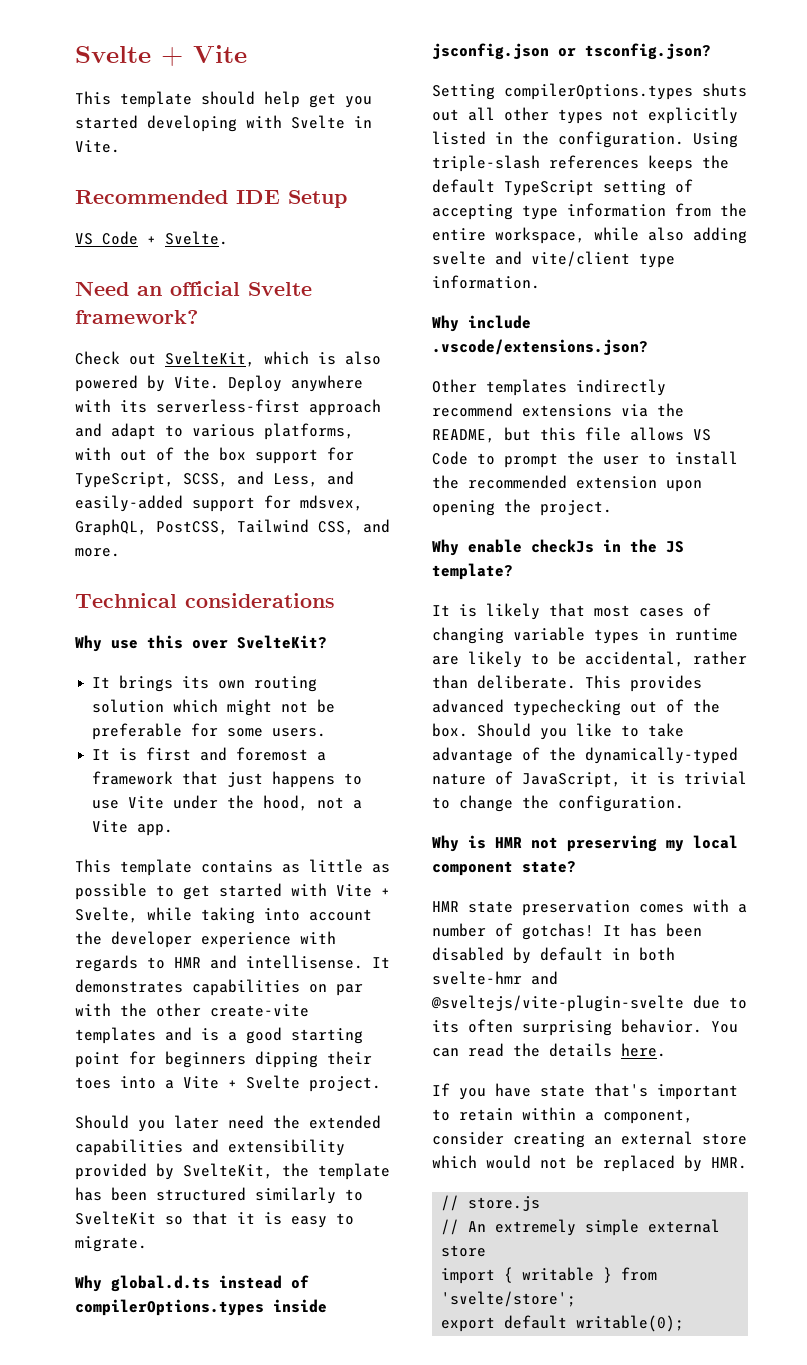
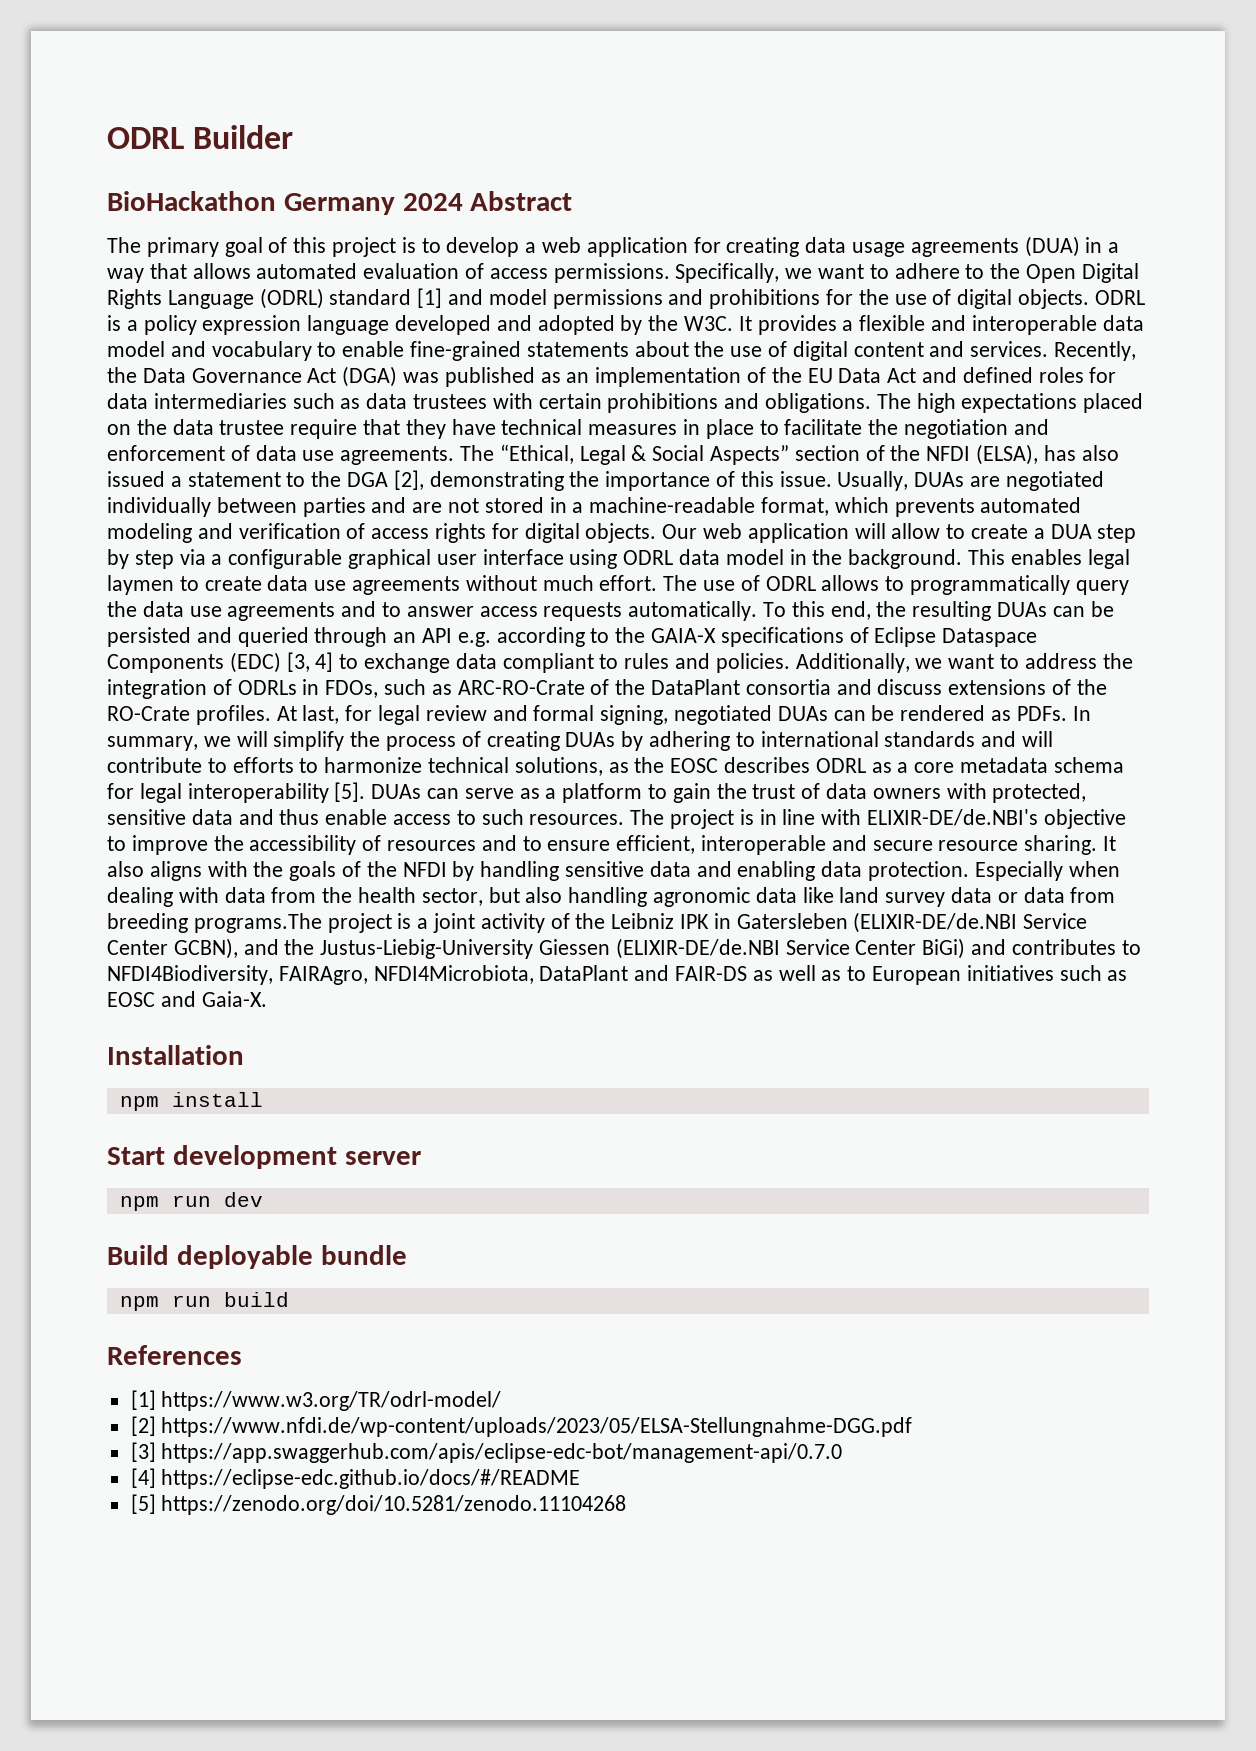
- Svelte + Vite
- This template should help get you started developing with Svelte in Vite.
- Recommended IDE Setup
- VS Code + Svelte.
- Need an official Svelte framework?
- Check out SvelteKit, which is also powered by Vite. Deploy anywhere with its serverless-first approach and adapt to various platforms, with out of the box support for TypeScript, SCSS, and Less, and easily-added support for mdsvex, GraphQL, PostCSS, Tailwind CSS, and more.
- Technical considerations
- Why use this over SvelteKit?
- It brings its own routing solution which might not be preferable for some users.
- It is first and foremost a framework that just happens to use Vite under the hood, not a Vite app.
- This template contains as little as possible to get started with Vite + Svelte, while taking into account the developer experience with regards to HMR and intellisense. It demonstrates capabilities on par with the other create-vite templates and is a good starting point for beginners dipping their toes into a Vite + Svelte project.
- Should you later need the extended capabilities and extensibility provided by SvelteKit, the template has been structured similarly to SvelteKit so that it is easy to migrate.
- Why global.d.ts instead of compilerOptions.types inside jsconfig.json or tsconfig.json?
- Setting compilerOptions.types shuts out all other types not explicitly listed in the configuration. Using triple-slash references keeps the default TypeScript setting of accepting type information from the entire workspace, while also adding svelte and vite/client type information.
- Why include .vscode/extensions.json?
- Other templates indirectly recommend extensions via the README, but this file allows VS Code to prompt the user to install the recommended extension upon opening the project.
- Why enable checkJs in the JS template?
- It is likely that most cases of changing variable types in runtime are likely to be accidental, rather than deliberate. This provides advanced typechecking out of the box. Should you like to take advantage of the dynamically-typed nature of JavaScript, it is trivial to change the configuration.
- Why is HMR not preserving my local component state?
- HMR state preservation comes with a number of gotchas! It has been disabled by default in both svelte-hmr and @sveltejs/vite-plugin-svelte due to its often surprising behavior. You can read the details here.
- If you have state that's important to retain within a component, consider creating an external store which would not be replaced by HMR.
- // store.js
- // An extremely simple external store
- import { writable } from 'svelte/store';
- export default writable(0);
+ ODRL Builder
+ BioHackathon Germany 2024 Abstract
+ The primary goal of this project is to develop a web application for creating data usage agreements (DUA) in a way that allows automated evaluation of access permissions. Specifically, we want to adhere to the Open Digital Rights Language (ODRL) standard [1] and model permissions and prohibitions for the use of digital objects. ODRL is a policy expression language developed and adopted by the W3C. It provides a flexible and interoperable data model and vocabulary to enable fine-grained statements about the use of digital content and services. Recently, the Data Governance Act (DGA) was published as an implementation of the EU Data Act and defined roles for data intermediaries such as data trustees with certain prohibitions and obligations. The high expectations placed on the data trustee require that they have technical measures in place to facilitate the negotiation and enforcement of data use agreements. The “Ethical, Legal & Social Aspects” section of the NFDI (ELSA), has also issued a statement to the DGA [2], demonstrating the importance of this issue. Usually, DUAs are negotiated individually between parties and are not stored in a machine-readable format, which prevents automated modeling and verification of access rights for digital objects. Our web application will allow to create a DUA step by step via a configurable graphical user interface using ODRL data model in the background. This enables legal laymen to create data use agreements without much effort. The use of ODRL allows to programmatically query the data use agreements and to answer access requests automatically. To this end, the resulting DUAs can be persisted and queried through an API e.g. according to the GAIA-X specifications of Eclipse Dataspace Components (EDC) [3, 4] to exchange data compliant to rules and policies. Additionally, we want to address the integration of ODRLs in FDOs, such as ARC-RO-Crate of the DataPlant consortia and discuss extensions of the RO-Crate profiles. At last, for legal review and formal signing, negotiated DUAs can be rendered as PDFs. In summary, we will simplify the process of creating DUAs by adhering to international standards and will contribute to efforts to harmonize technical solutions, as the EOSC describes ODRL as a core metadata schema for legal interoperability [5]. DUAs can serve as a platform to gain the trust of data owners with protected, sensitive data and thus enable access to such resources. The project is in line with ELIXIR-DE/de.NBI's objective to improve the accessibility of resources and to ensure efficient, interoperable and secure resource sharing. It also aligns with the goals of the NFDI by handling sensitive data and enabling data protection. Especially when dealing with data from the health sector, but also handling agronomic data like land survey data or data from breeding programs.The project is a joint activity of the Leibniz IPK in Gatersleben (ELIXIR-DE/de.NBI Service Center GCBN), and the Justus-Liebig-University Giessen (ELIXIR-DE/de.NBI Service Center BiGi) and contributes to NFDI4Biodiversity, FAIRAgro, NFDI4Microbiota, DataPlant and FAIR-DS as well as to European initiatives such as EOSC and Gaia-X.
+ Installation
+ npm install
+ Start development server
+ npm run dev
+ Build deployable bundle
+ npm run build
+ References
+ [1] https://www.w3.org/TR/odrl-model/
+ [2] https://www.nfdi.de/wp-content/uploads/2023/05/ELSA-Stellungnahme-DGG.pdf
+ [3] https://app.swaggerhub.com/apis/eclipse-edc-bot/management-api/0.7.0
+ [4] https://eclipse-edc.github.io/docs/#/README
+ [5] https://zenodo.org/doi/10.5281/zenodo.11104268

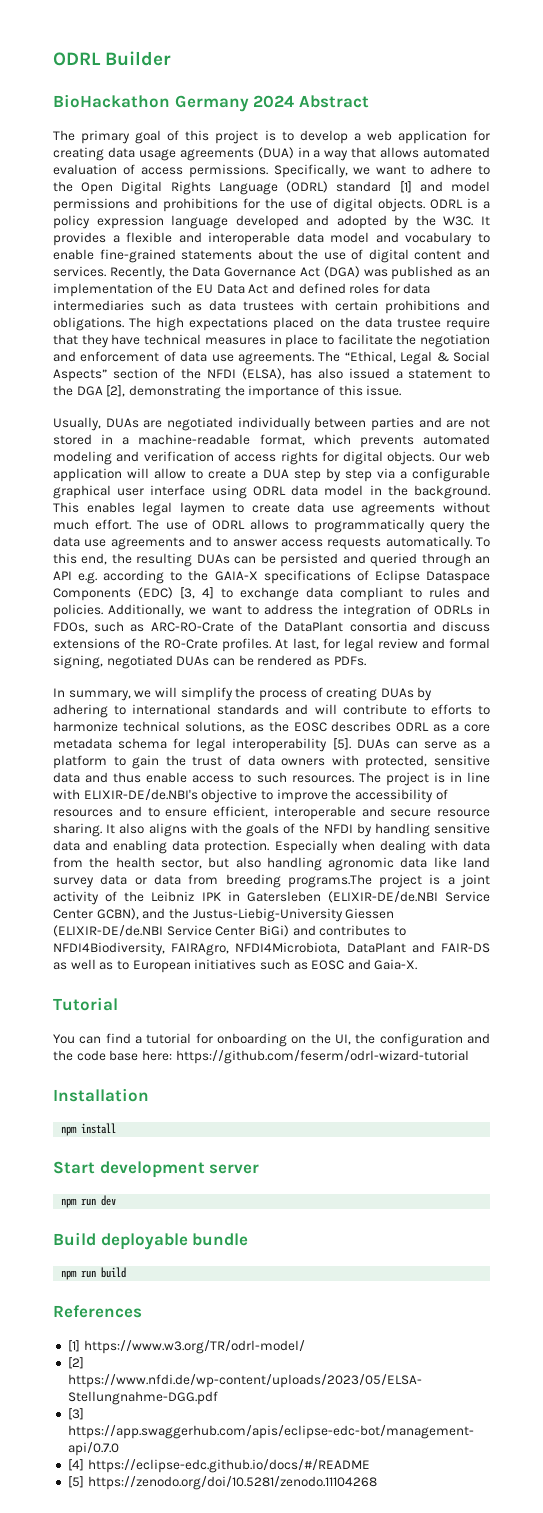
- The “Ethical, Legal & Social Aspects” section of the NFDI (ELSA), has also issued a statement to the DGA [2], demonstrating the importance of this issue. Usually, DUAs are negotiated individually between parties and are not stored in a machine-readable format, which prevents automated modeling and verification of access rights for digital objects.
+ The “Ethical, Legal & Social Aspects” section of the NFDI (ELSA), has also issued a statement to the DGA [2], demonstrating the importance of this issue.
+ Usually, DUAs are negotiated individually between parties and are not stored in a machine-readable format, which prevents automated modeling and verification of access rights for digital objects.
- At last, for legal review and formal signing, negotiated DUAs can be rendered as PDFs. In summary, we will simplify the process of creating DUAs by adhering to international standards and will contribute to efforts to harmonize technical solutions, as the EOSC describes ODRL as a core metadata schema for legal interoperability [5].
+ At last, for legal review and formal signing, negotiated DUAs can be rendered as PDFs.
+ In summary, we will simplify the process of creating DUAs by adhering to international standards and will contribute to efforts to harmonize technical solutions, as the EOSC describes ODRL as a core metadata schema for legal interoperability [5].
+ Tutorial
+ You can find a tutorial for onboarding on the UI, the configuration and the code base here: https://github.com/feserm/odrl-wizard-tutorial

